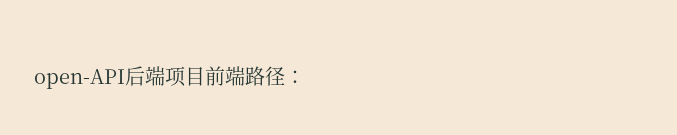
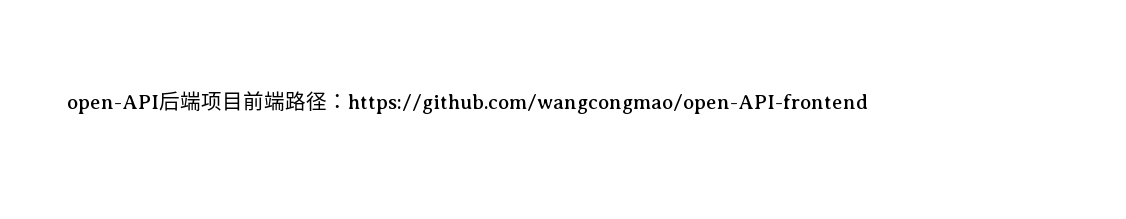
- open-API后端项目前端路径：
+ open-API后端项目前端路径：https://github.com/wangcongmao/open-API-frontend

